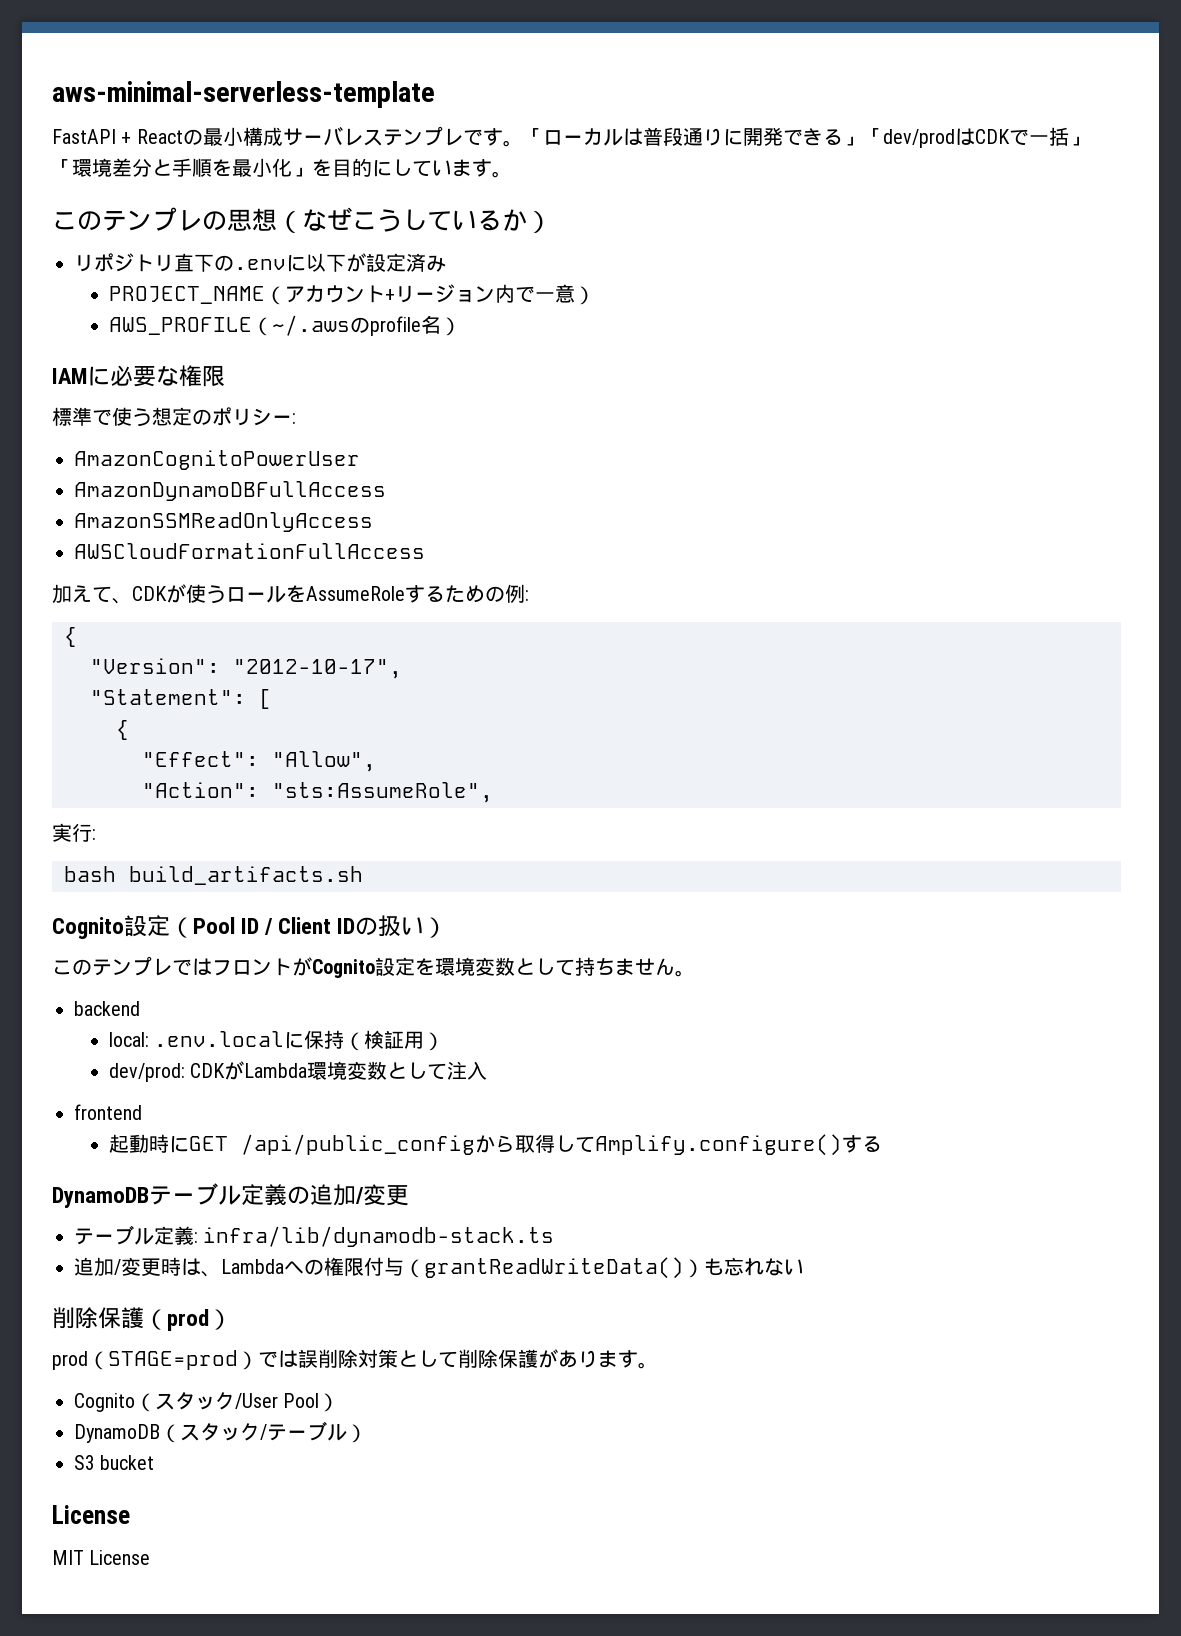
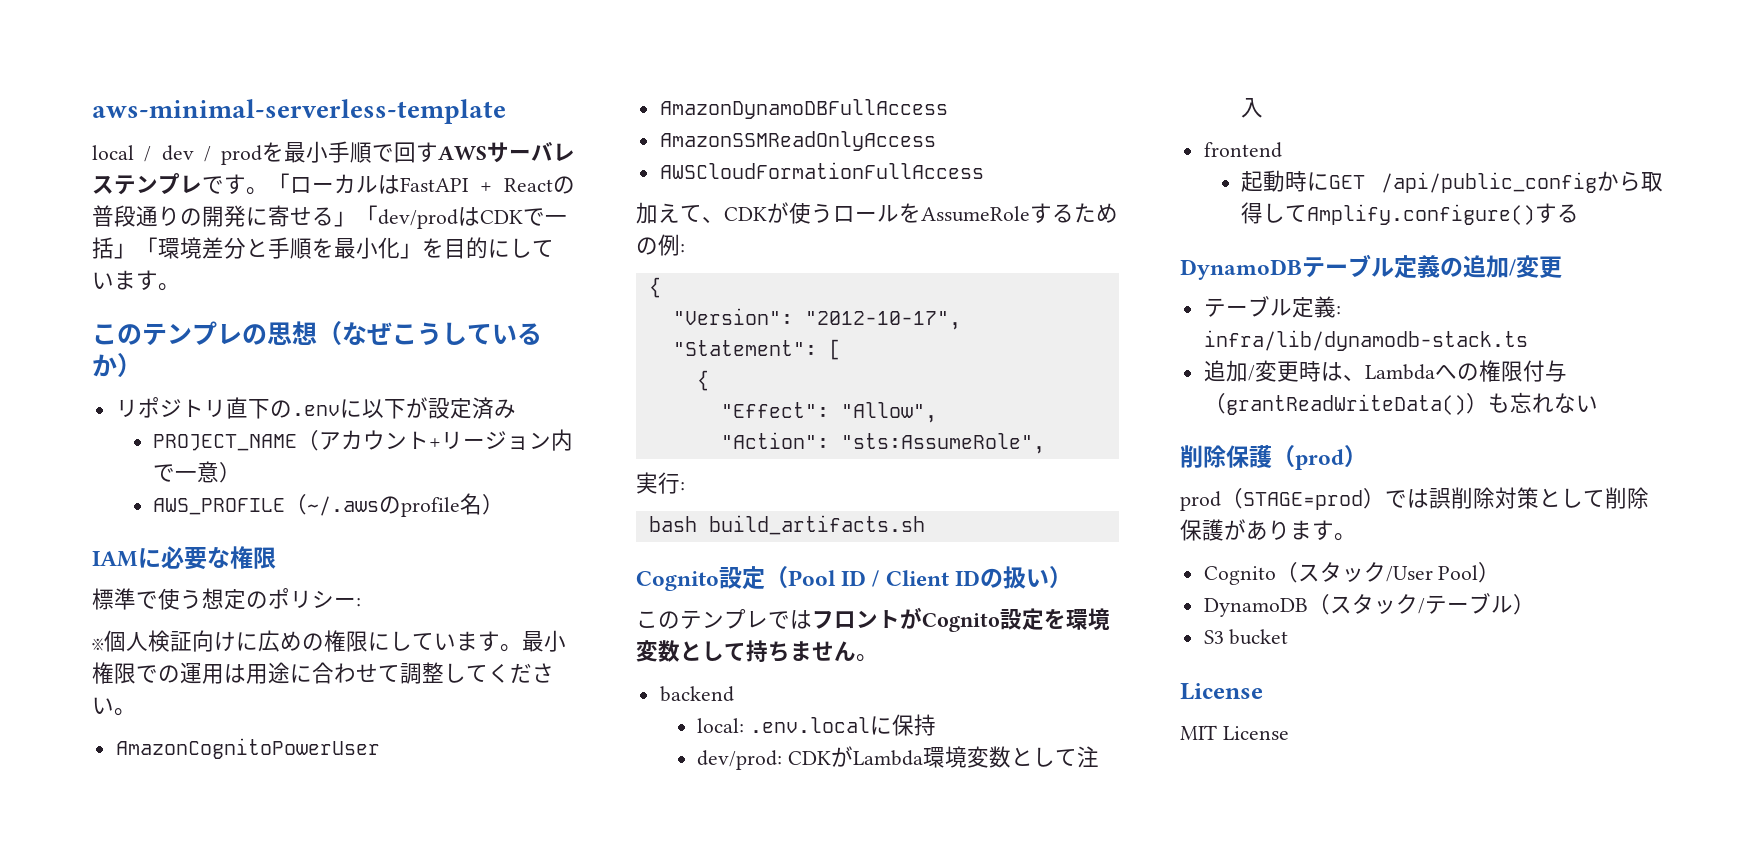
- FastAPI + Reactの最小構成サーバレステンプレです。
+ local / dev / prodを最小手順で回すAWSサーバレステンプレです。
- 「ローカルは普段通りに開発できる」「dev/prodはCDKで一括」「環境差分と手順を最小化」を目的にしています。
+ 「ローカルはFastAPI + Reactの普段通りの開発に寄せる」「dev/prodはCDKで一括」「環境差分と手順を最小化」を目的にしています。
+ ※個人検証向けに広めの権限にしています。最小権限での運用は用途に合わせて調整してください。
- local: .env.localに保持（検証用）
+ local: .env.localに保持

